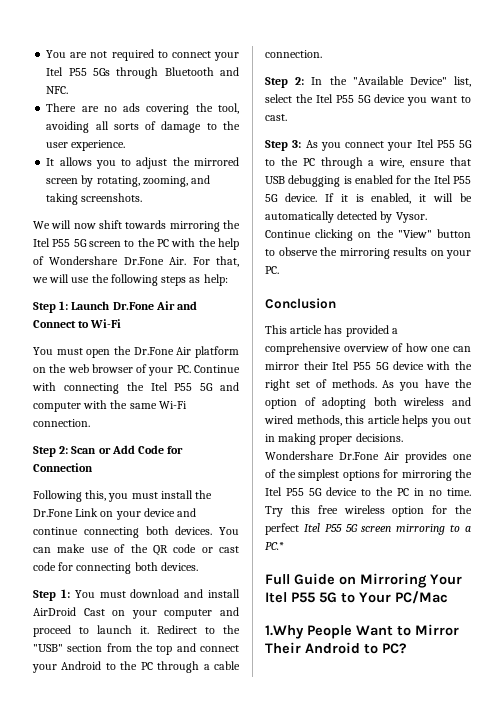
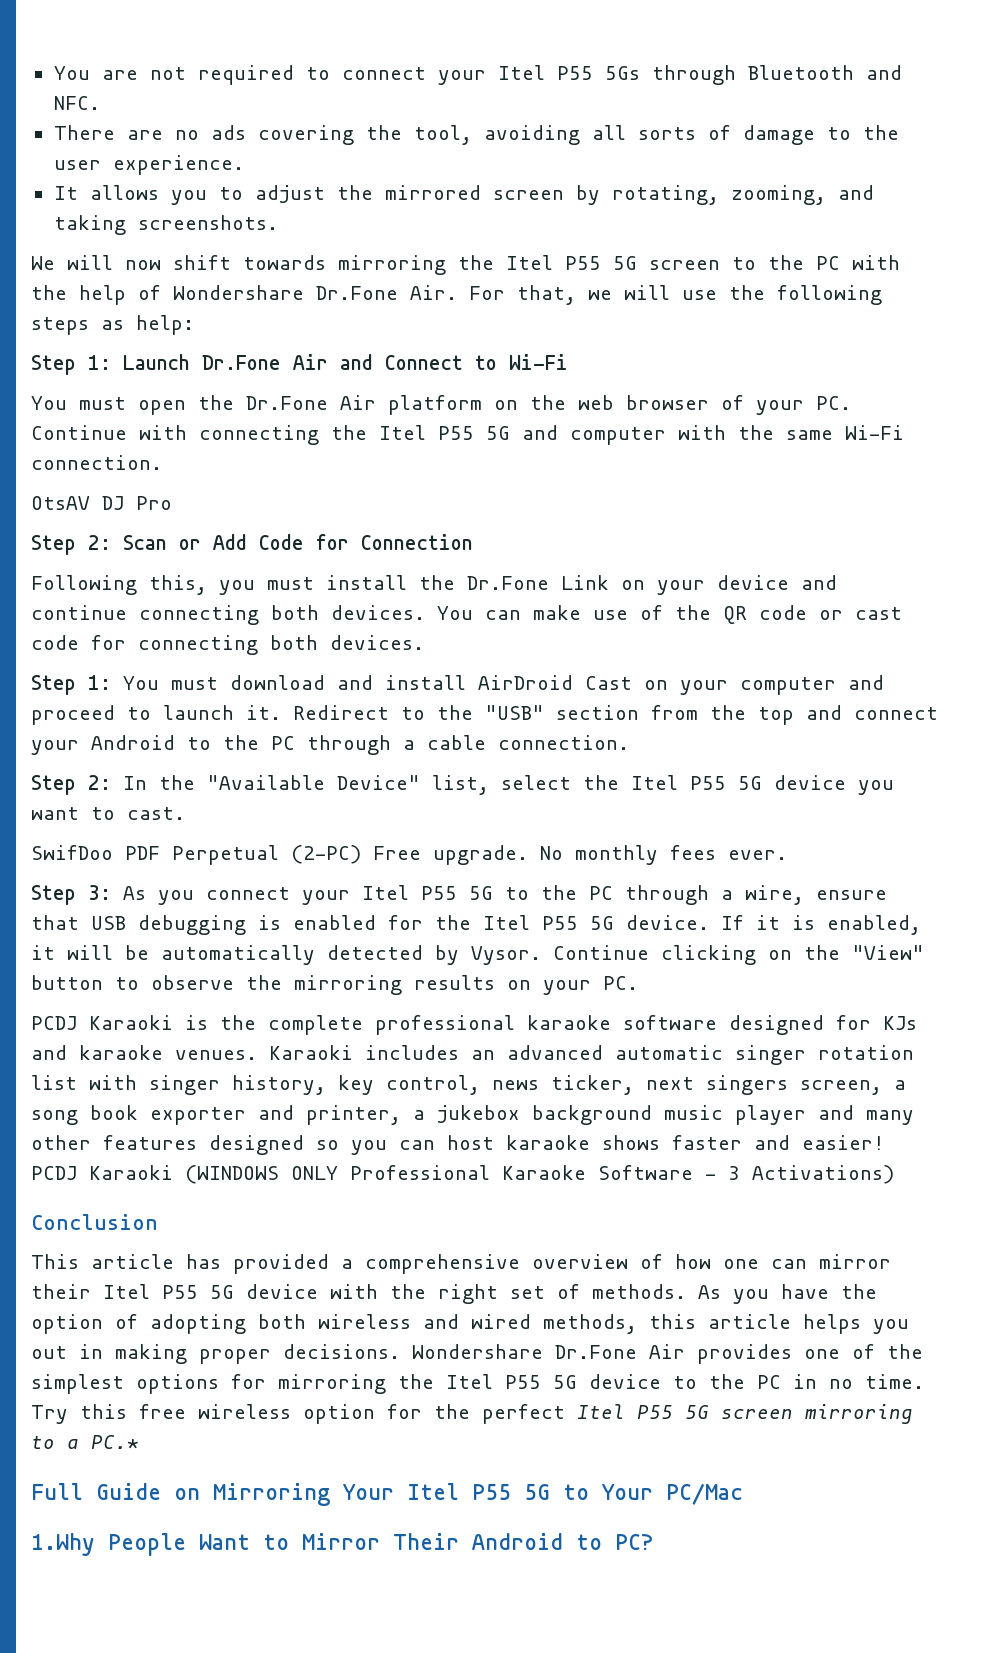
+ OtsAV DJ Pro
+ SwifDoo PDF Perpetual (2-PC) Free upgrade. No monthly fees ever.
+ PCDJ Karaoki is the complete professional karaoke software designed for KJs and karaoke venues. Karaoki includes an advanced automatic singer rotation list with singer history, key control, news ticker, next singers screen, a song book exporter and printer, a jukebox background music player and many other features designed so you can host karaoke shows faster and easier! PCDJ Karaoki (WINDOWS ONLY Professional Karaoke Software - 3 Activations)

